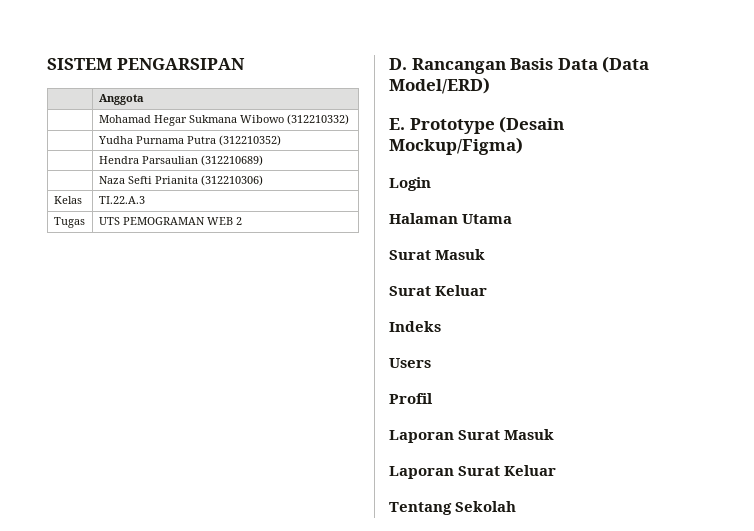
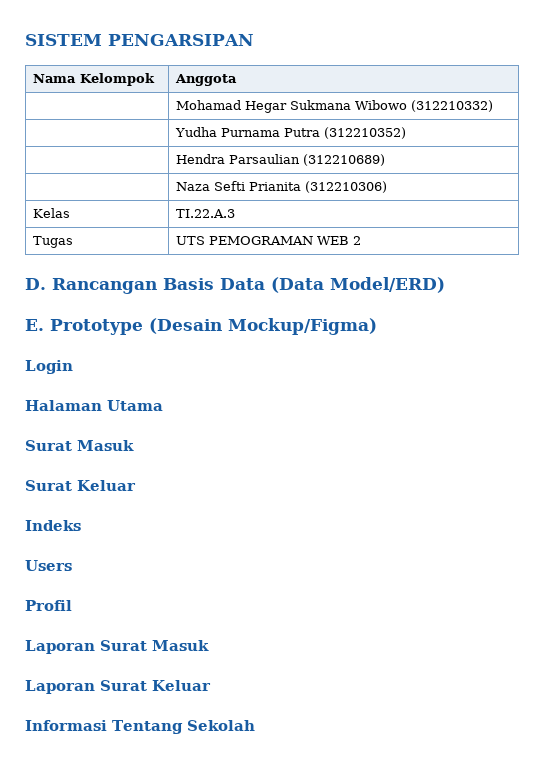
- | Anggota
+ Nama Kelompok | Anggota
- Tentang Sekolah
+ Informasi Tentang Sekolah

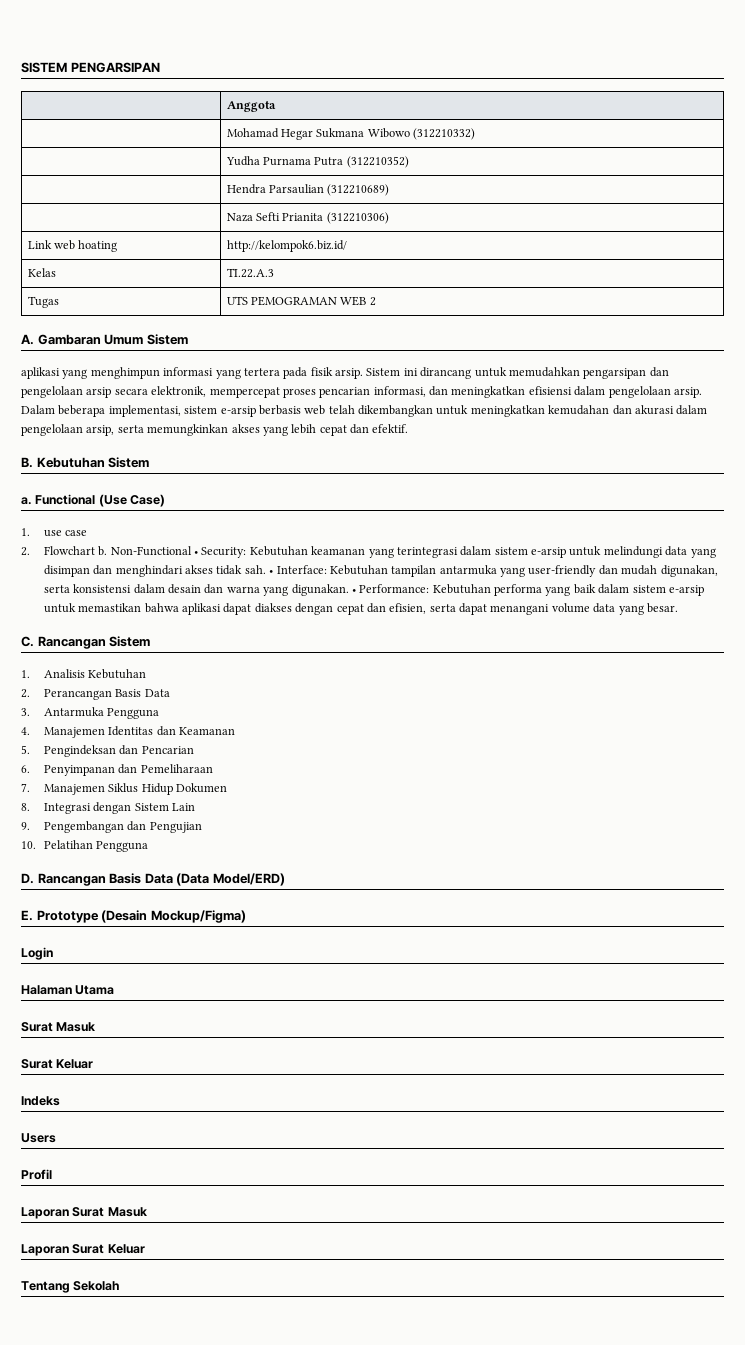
- Nama Kelompok | Anggota
+ | Anggota
+ Link web hoating | http://kelompok6.biz.id/
+ A. Gambaran Umum Sistem
+ aplikasi yang menghimpun informasi yang tertera pada fisik arsip. Sistem ini dirancang untuk memudahkan pengarsipan dan pengelolaan arsip secara elektronik, mempercepat proses pencarian informasi, dan meningkatkan efisiensi dalam pengelolaan arsip. Dalam beberapa implementasi, sistem e-arsip berbasis web telah dikembangkan untuk meningkatkan kemudahan dan akurasi dalam pengelolaan arsip, serta memungkinkan akses yang lebih cepat dan efektif.
+ B. Kebutuhan Sistem
+ a. Functional (Use Case)
+ 1. use case
+ 2. Flowchart b. Non-Functional • Security: Kebutuhan keamanan yang terintegrasi dalam sistem e-arsip untuk melindungi data yang disimpan dan menghindari akses tidak sah. • Interface: Kebutuhan tampilan antarmuka yang user-friendly dan mudah digunakan, serta konsistensi dalam desain dan warna yang digunakan. • Performance: Kebutuhan performa yang baik dalam sistem e-arsip untuk memastikan bahwa aplikasi dapat diakses dengan cepat dan efisien, serta dapat menangani volume data yang besar.
+ C. Rancangan Sistem
+ 1. Analisis Kebutuhan
+ 2. Perancangan Basis Data
+ 3. Antarmuka Pengguna
+ 4. Manajemen Identitas dan Keamanan
+ 5. Pengindeksan dan Pencarian
+ 6. Penyimpanan dan Pemeliharaan
+ 7. Manajemen Siklus Hidup Dokumen
+ 8. Integrasi dengan Sistem Lain
+ 9. Pengembangan dan Pengujian
+ 10. Pelatihan Pengguna
- Informasi Tentang Sekolah
+ Tentang Sekolah

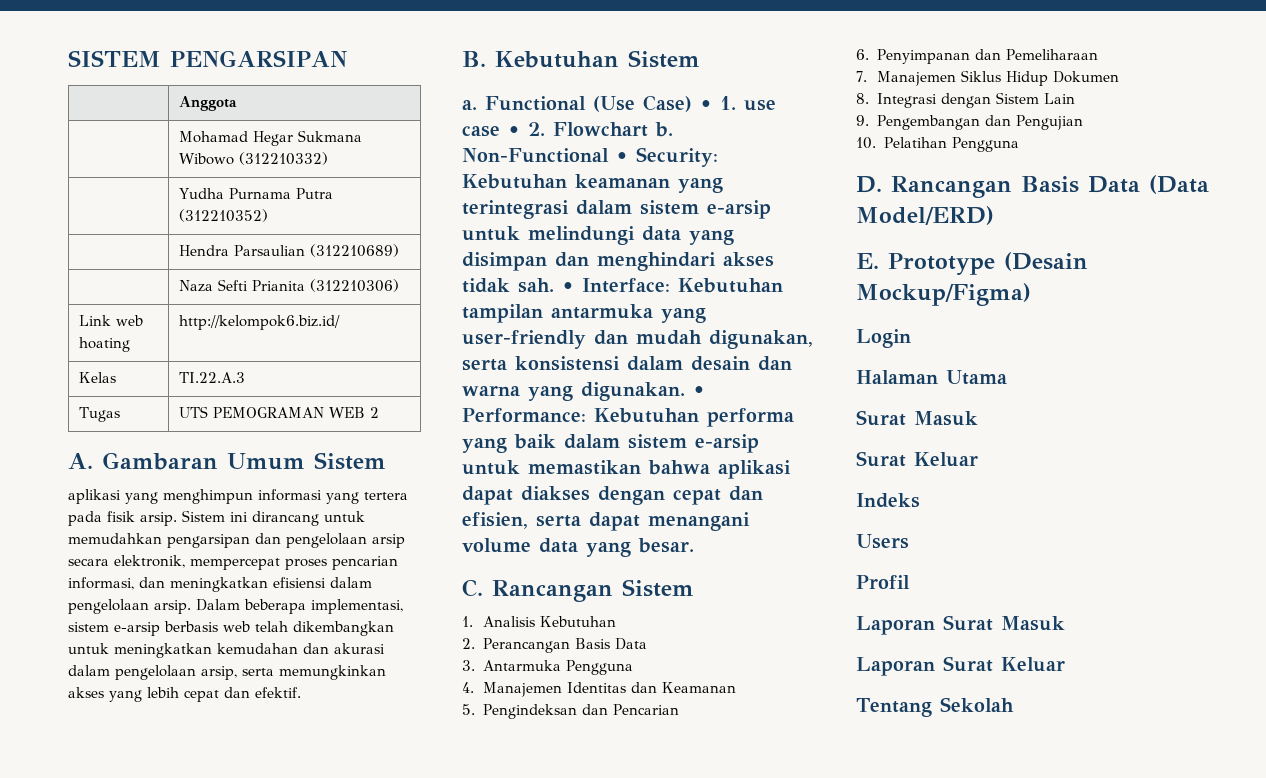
- Functional (Use Case)
- 1. use case
- 2. Flowchart b.
+ Functional (Use Case) • 1. use case • 2. Flowchart b.

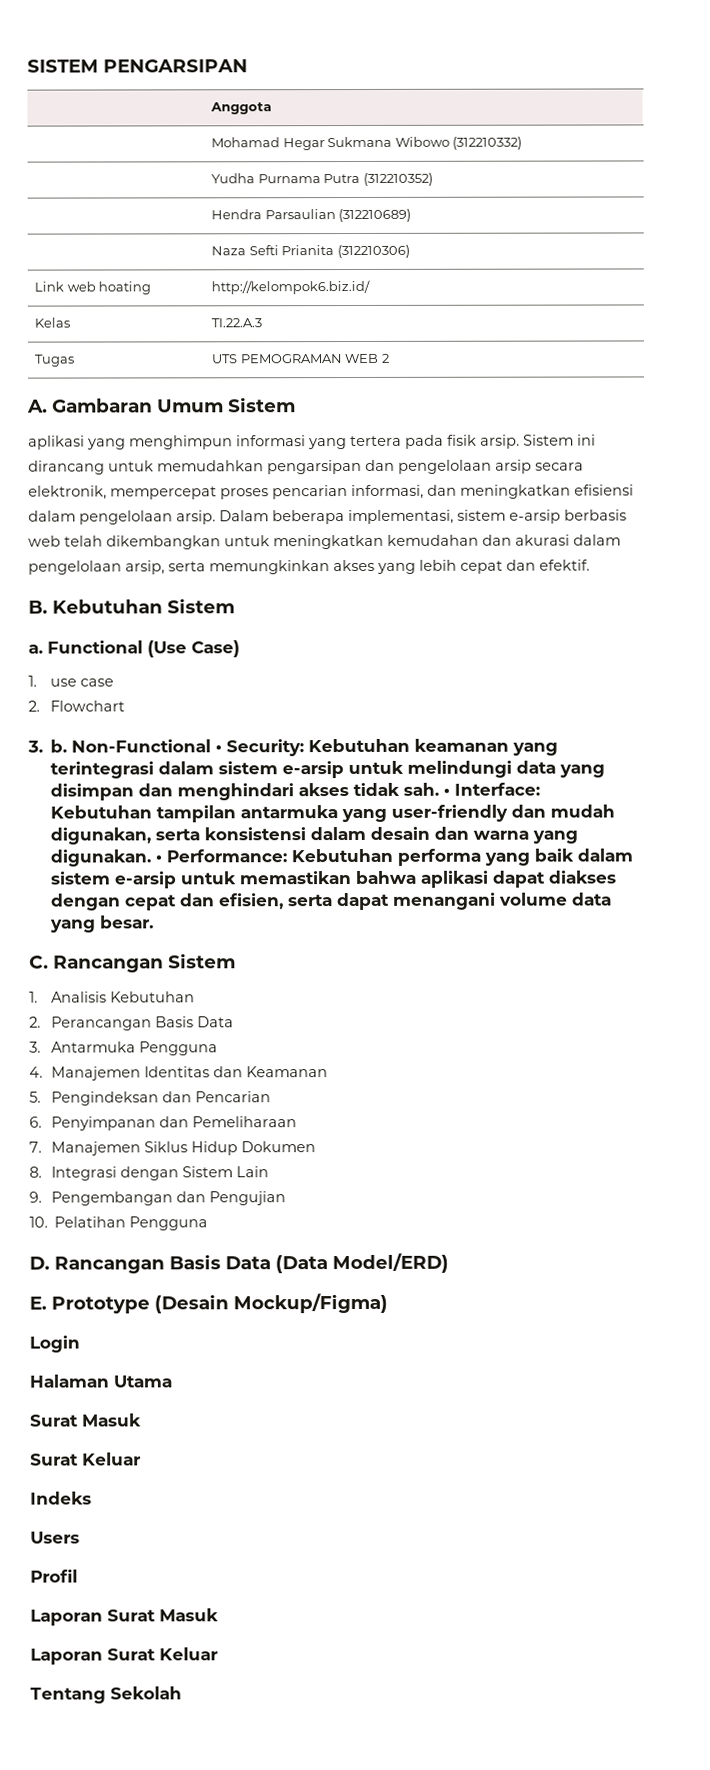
- Functional (Use Case) • 1. use case • 2. Flowchart b.
+ Functional (Use Case)
+ 1. use case
+ 2. Flowchart
+ 3. b.

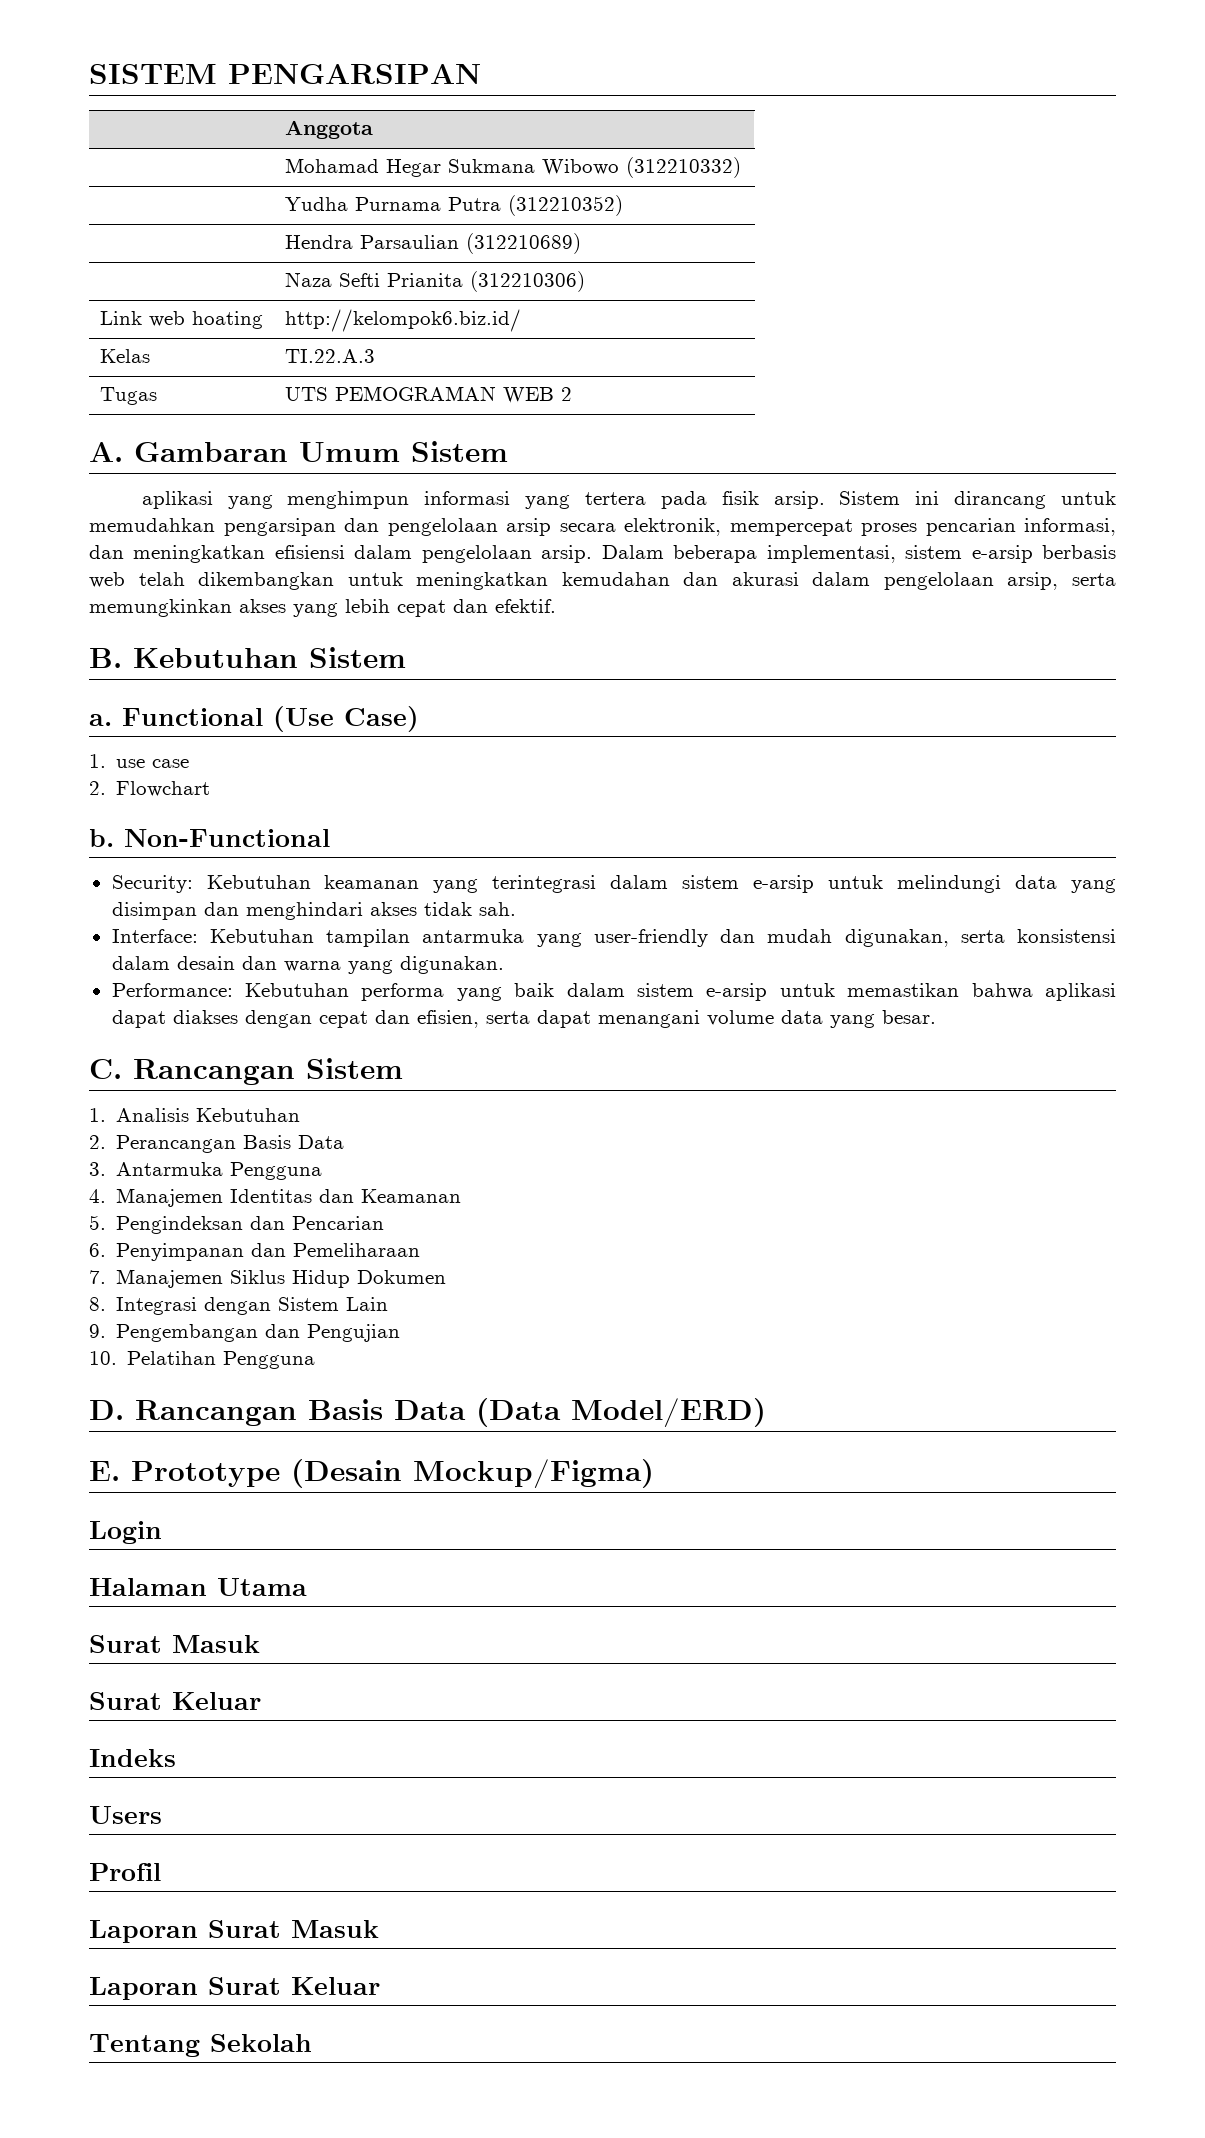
- 3. b.
+ b.
- Non-Functional • Security:
+ Non-Functional
+ Security:
- Kebutuhan keamanan yang terintegrasi dalam sistem e-arsip untuk melindungi data yang disimpan dan menghindari akses tidak sah. • Interface:
+ Kebutuhan keamanan yang terintegrasi dalam sistem e-arsip untuk melindungi data yang disimpan dan menghindari akses tidak sah.
+ Interface:
- Kebutuhan tampilan antarmuka yang user-friendly dan mudah digunakan, serta konsistensi dalam desain dan warna yang digunakan. • Performance:
+ Kebutuhan tampilan antarmuka yang user-friendly dan mudah digunakan, serta konsistensi dalam desain dan warna yang digunakan.
+ Performance:

